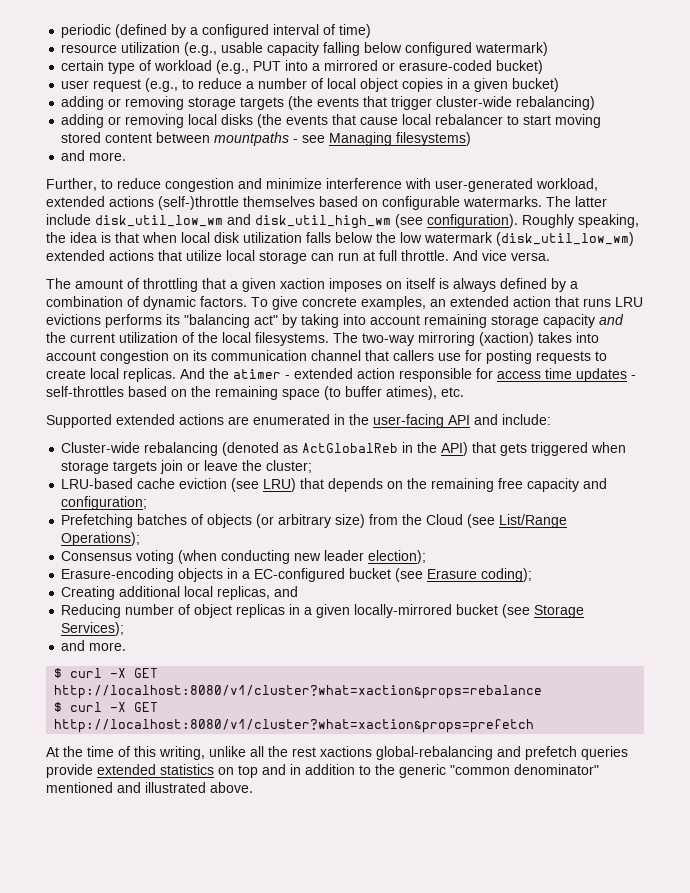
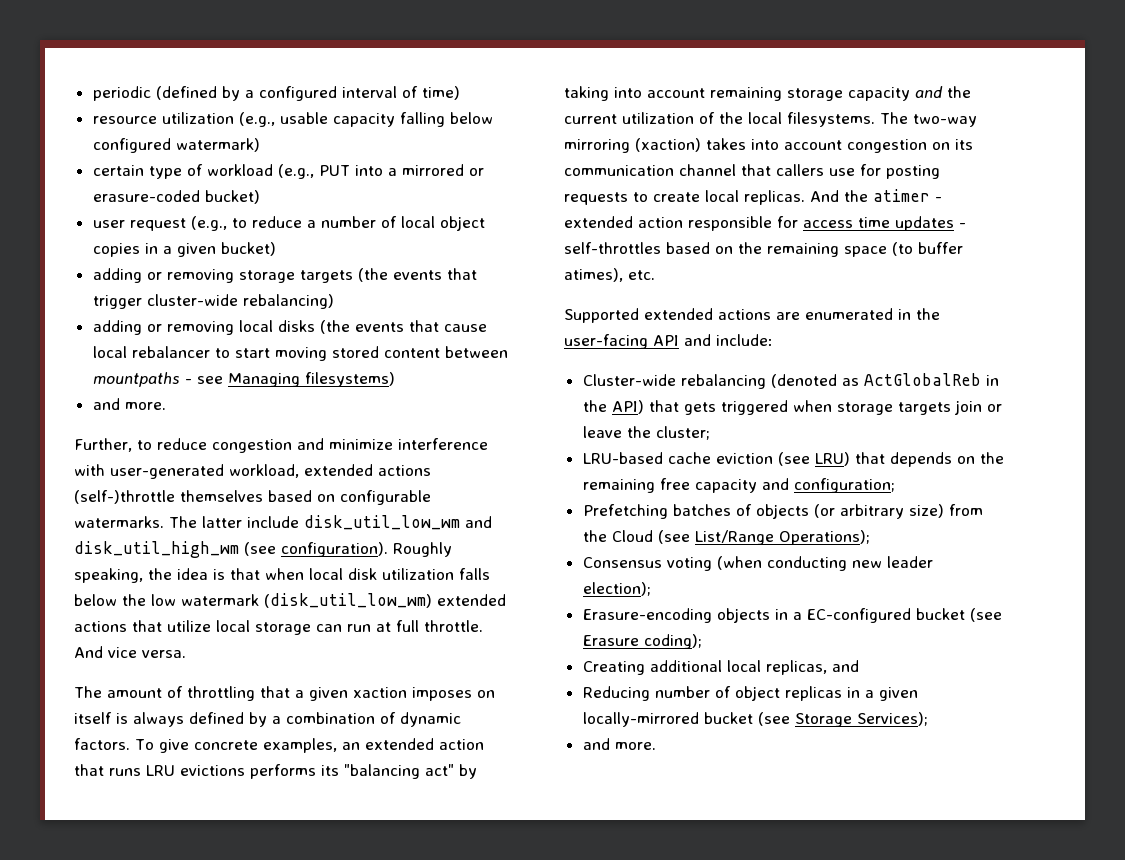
- $ curl -X GET http://localhost:8080/v1/cluster?what=xaction&props=rebalance
- $ curl -X GET http://localhost:8080/v1/cluster?what=xaction&props=prefetch
- At the time of this writing, unlike all the rest xactions global-rebalancing and prefetch queries provide extended statistics on top and in addition to the generic "common denominator" mentioned and illustrated above.

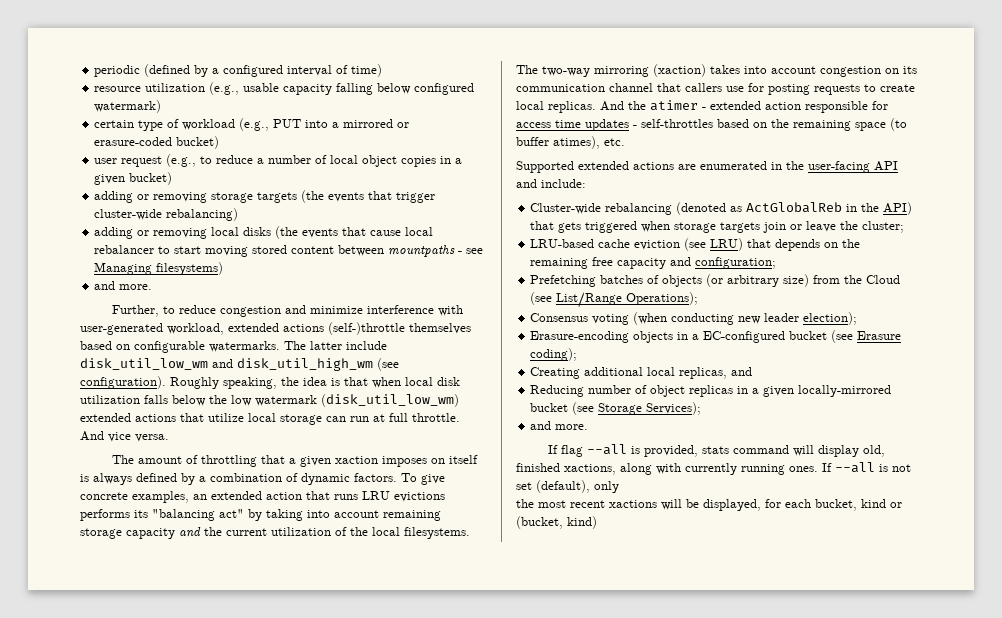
+ If flag --all is provided, stats command will display old, finished xactions, along with currently running ones. If --all is not set (default), only
+ the most recent xactions will be displayed, for each bucket, kind or (bucket, kind)

